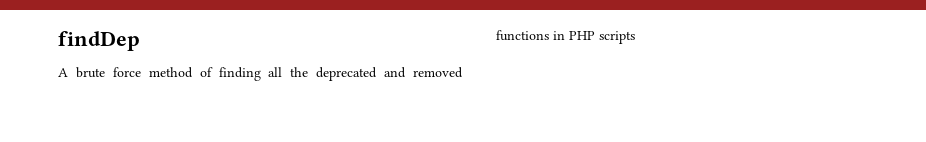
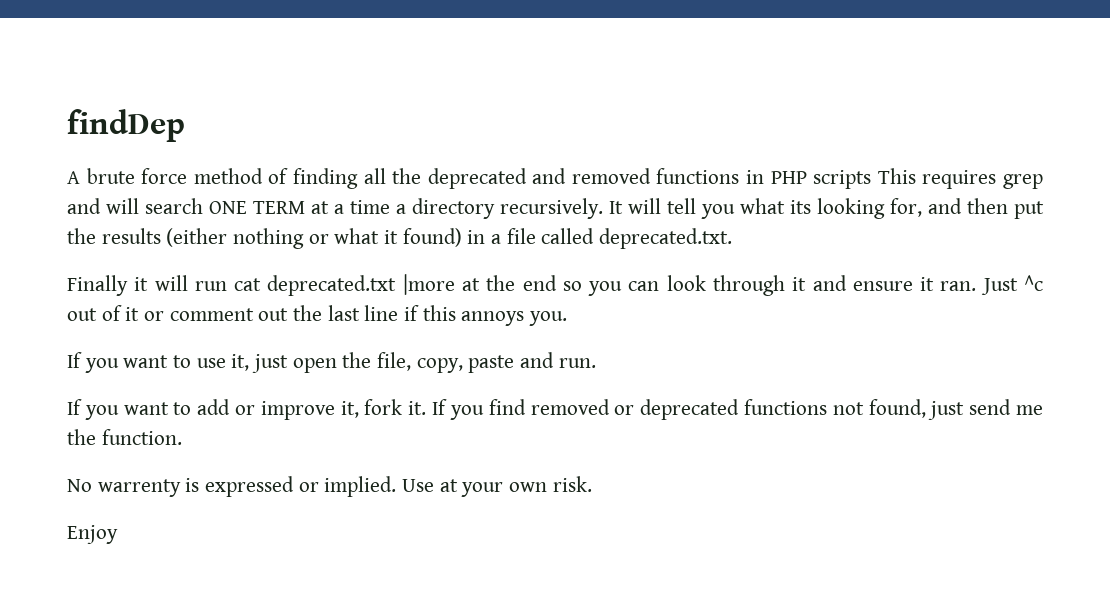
- A brute force method of finding all the deprecated and removed functions in PHP scripts
+ A brute force method of finding all the deprecated and removed functions in PHP scripts This requires grep and will search ONE TERM at a time a directory recursively. It will tell you what its looking for, and then put the results (either nothing or what it found) in a file called deprecated.txt.
+ Finally it will run cat deprecated.txt |more at the end so you can look through it and ensure it ran. Just ^c out of it or comment out the last line if this annoys you.
+ If you want to use it, just open the file, copy, paste and run.
+ If you want to add or improve it, fork it. If you find removed or deprecated functions not found, just send me the function.
+ No warrenty is expressed or implied. Use at your own risk.
+ Enjoy

